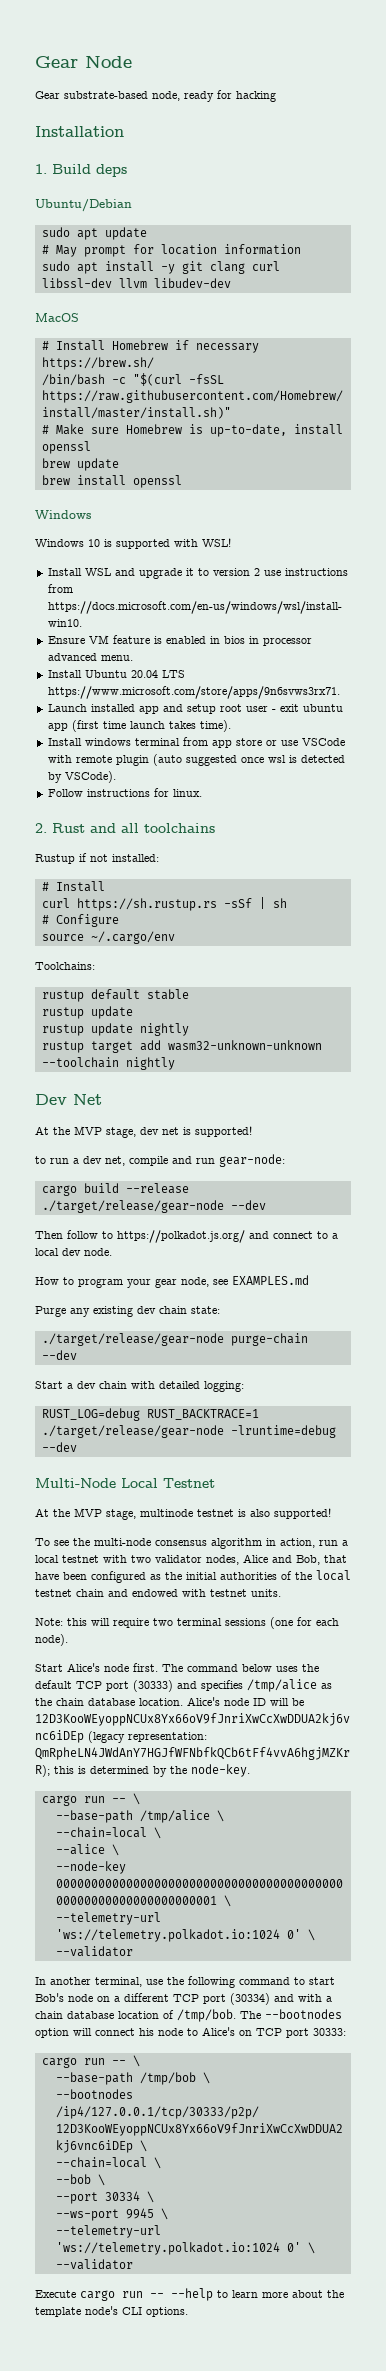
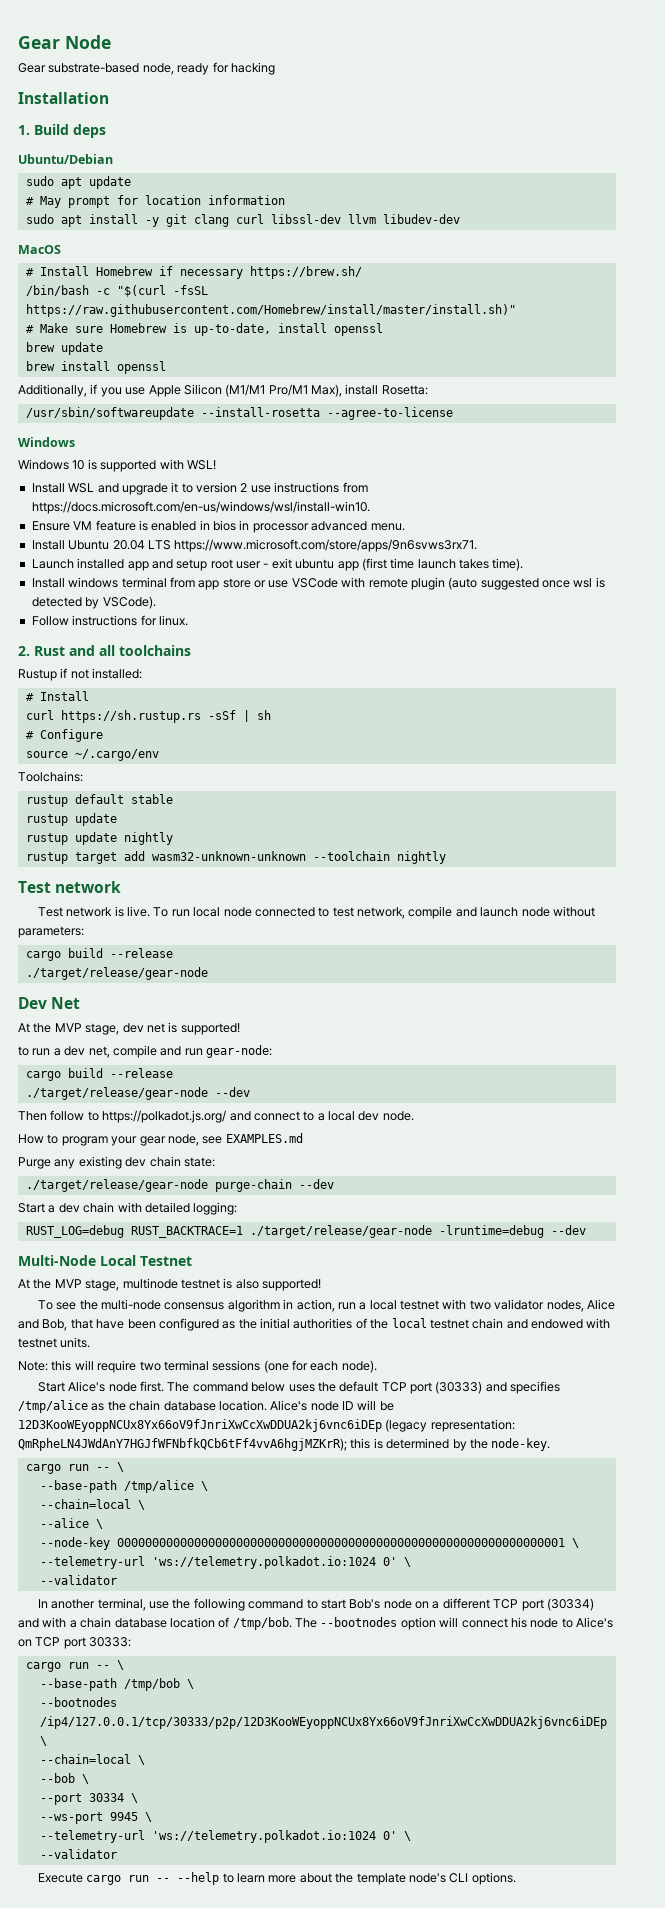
+ Additionally, if you use Apple Silicon (M1/M1 Pro/M1 Max), install Rosetta:
+ /usr/sbin/softwareupdate --install-rosetta --agree-to-license
  rustup target add wasm32-unknown-unknown --toolchain nightly
+ Test network
+ Test network is live. To run local node connected to test network, compile and launch node without parameters:
+ cargo build --release
+ ./target/release/gear-node

